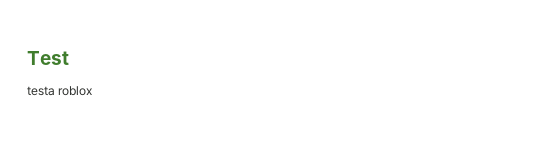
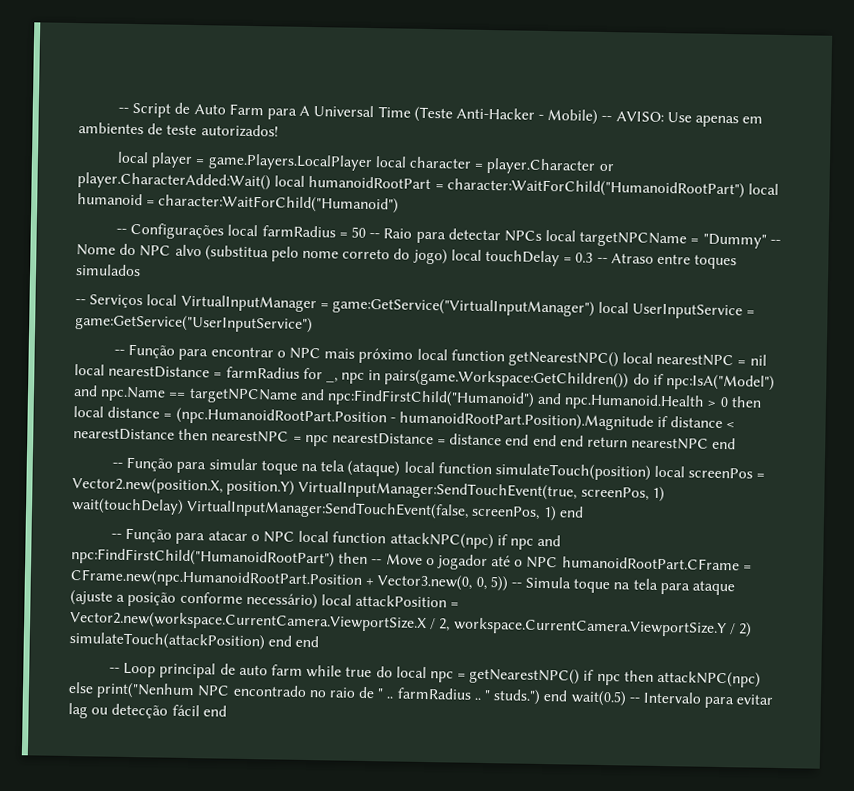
- Test
- testa roblox
+ -- Script de Auto Farm para A Universal Time (Teste Anti-Hacker - Mobile) -- AVISO: Use apenas em ambientes de teste autorizados!
+ local player = game.Players.LocalPlayer local character = player.Character or player.CharacterAdded:Wait() local humanoidRootPart = character:WaitForChild("HumanoidRootPart") local humanoid = character:WaitForChild("Humanoid")
+ -- Configurações local farmRadius = 50 -- Raio para detectar NPCs local targetNPCName = "Dummy" -- Nome do NPC alvo (substitua pelo nome correto do jogo) local touchDelay = 0.3 -- Atraso entre toques simulados
+ -- Serviços local VirtualInputManager = game:GetService("VirtualInputManager") local UserInputService = game:GetService("UserInputService")
+ -- Função para encontrar o NPC mais próximo local function getNearestNPC() local nearestNPC = nil local nearestDistance = farmRadius for _, npc in pairs(game.Workspace:GetChildren()) do if npc:IsA("Model") and npc.Name == targetNPCName and npc:FindFirstChild("Humanoid") and npc.Humanoid.Health > 0 then local distance = (npc.HumanoidRootPart.Position - humanoidRootPart.Position).Magnitude if distance < nearestDistance then nearestNPC = npc nearestDistance = distance end end end return nearestNPC end
+ -- Função para simular toque na tela (ataque) local function simulateTouch(position) local screenPos = Vector2.new(position.X, position.Y) VirtualInputManager:SendTouchEvent(true, screenPos, 1) wait(touchDelay) VirtualInputManager:SendTouchEvent(false, screenPos, 1) end
+ -- Função para atacar o NPC local function attackNPC(npc) if npc and npc:FindFirstChild("HumanoidRootPart") then -- Move o jogador até o NPC humanoidRootPart.CFrame = CFrame.new(npc.HumanoidRootPart.Position + Vector3.new(0, 0, 5)) -- Simula toque na tela para ataque (ajuste a posição conforme necessário) local attackPosition = Vector2.new(workspace.CurrentCamera.ViewportSize.X / 2, workspace.CurrentCamera.ViewportSize.Y / 2) simulateTouch(attackPosition) end end
+ -- Loop principal de auto farm while true do local npc = getNearestNPC() if npc then attackNPC(npc) else print("Nenhum NPC encontrado no raio de " .. farmRadius .. " studs.") end wait(0.5) -- Intervalo para evitar lag ou detecção fácil end

